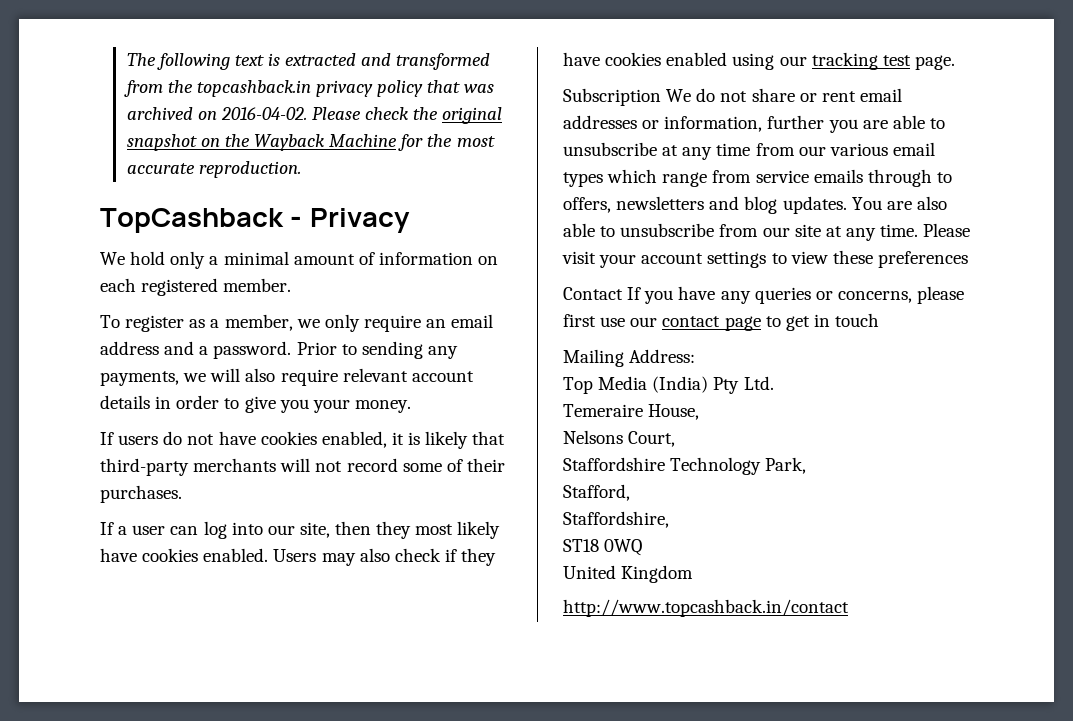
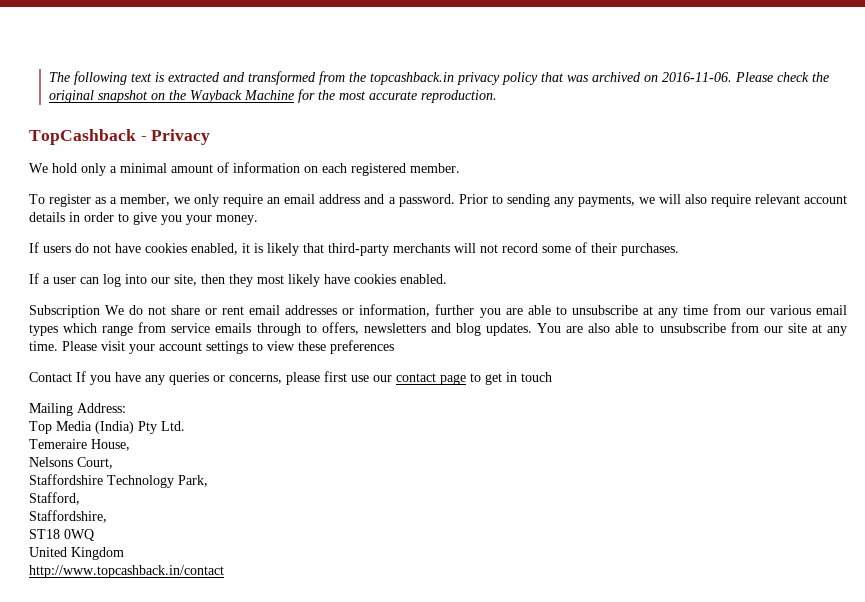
- The following text is extracted and transformed from the topcashback.in privacy policy that was archived on 2016-04-02.
+ The following text is extracted and transformed from the topcashback.in privacy policy that was archived on 2016-11-06.
- Users may also check if they have cookies enabled using our tracking test page.

